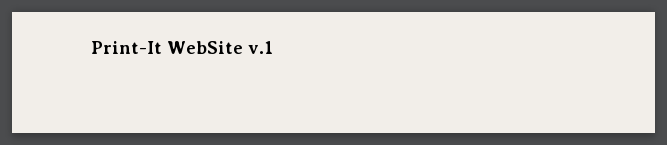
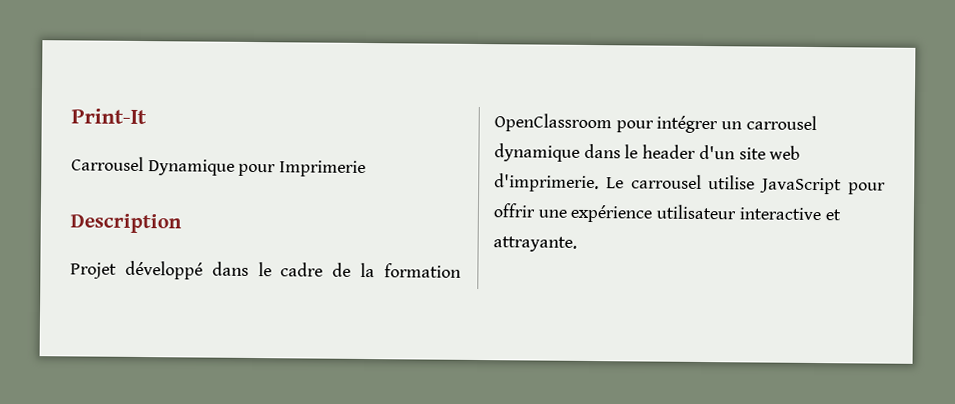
- Print-It WebSite v.1
+ Print-It
+ Carrousel Dynamique pour Imprimerie
+ Description
+ Projet développé dans le cadre de la formation OpenClassroom pour intégrer un carrousel dynamique dans le header d'un site web d'imprimerie. Le carrousel utilise JavaScript pour offrir une expérience utilisateur interactive et attrayante.

